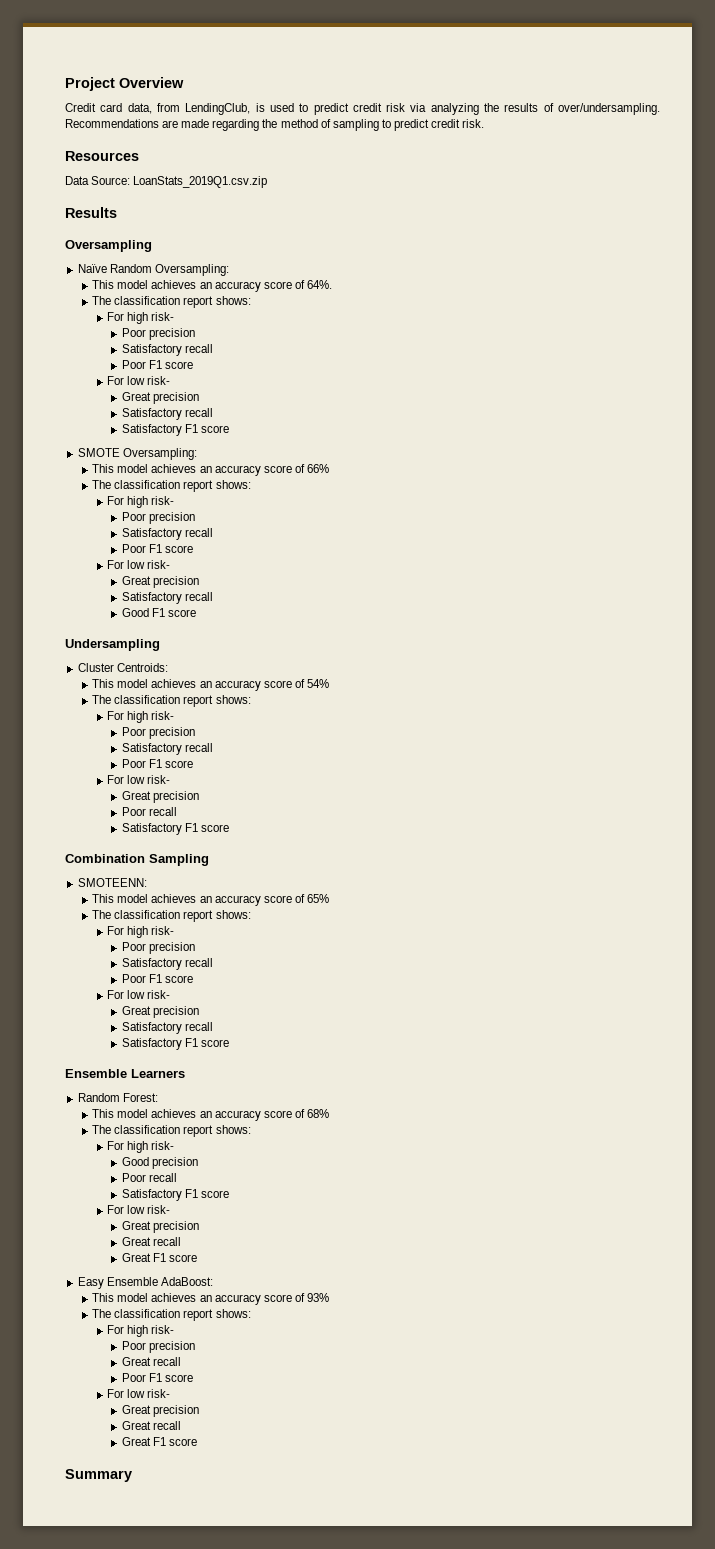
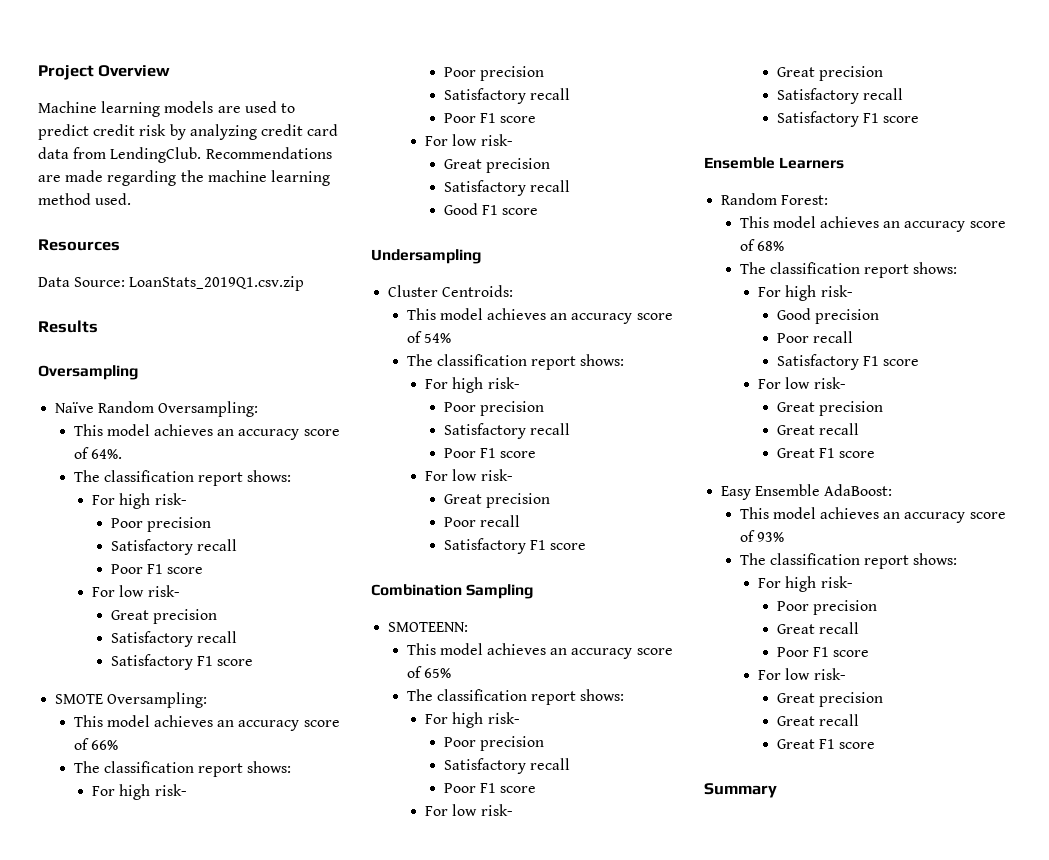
- Credit card data, from LendingClub, is used to predict credit risk via analyzing the results of over/undersampling.
+ Machine learning models are used to predict credit risk by analyzing credit card data from LendingClub.
- Recommendations are made regarding the method of sampling to predict credit risk.
+ Recommendations are made regarding the machine learning method used.

